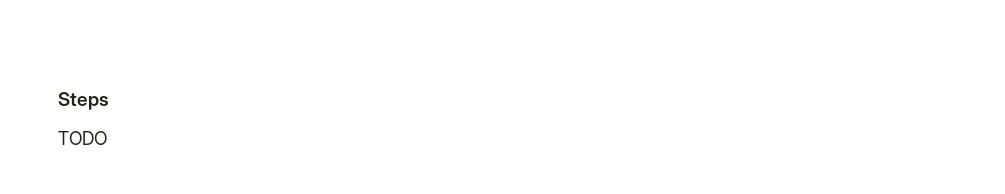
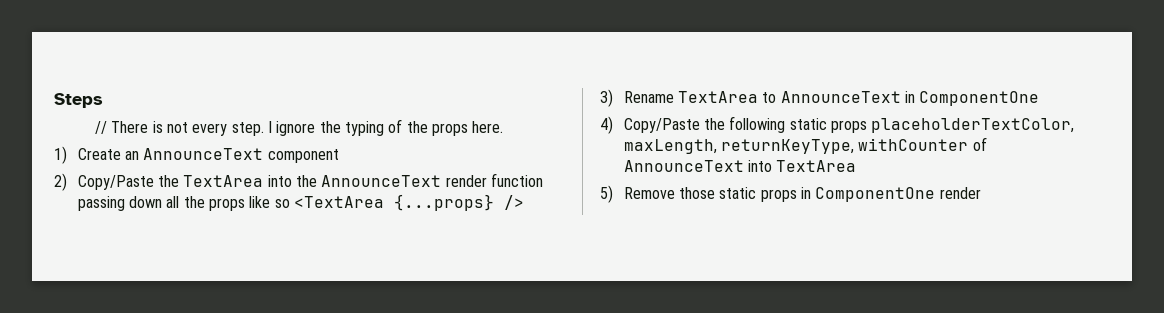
- TODO
+ // There is not every step. I ignore the typing of the props here.
+ 1) Create an AnnounceText component
+ 2) Copy/Paste the TextArea into the AnnounceText render function passing down all the props like so <TextArea {...props} />
+ 3) Rename TextArea to AnnounceText in ComponentOne
+ 4) Copy/Paste the following static props placeholderTextColor, maxLength, returnKeyType, withCounter of AnnounceText into TextArea
+ 5) Remove those static props in ComponentOne render

